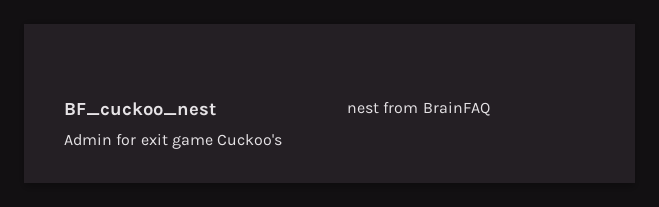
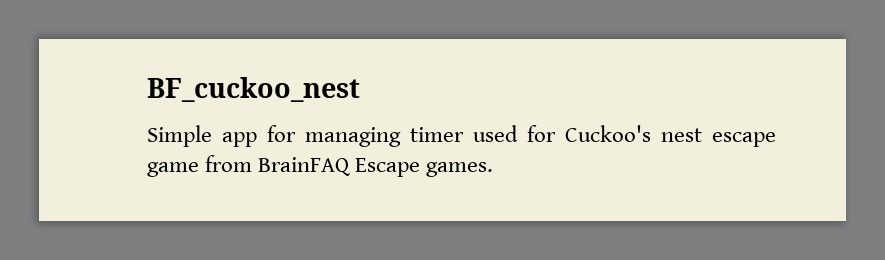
- Admin for exit game Cuckoo's nest from BrainFAQ
+ Simple app for managing timer used for Cuckoo's nest escape game from BrainFAQ Escape games.

